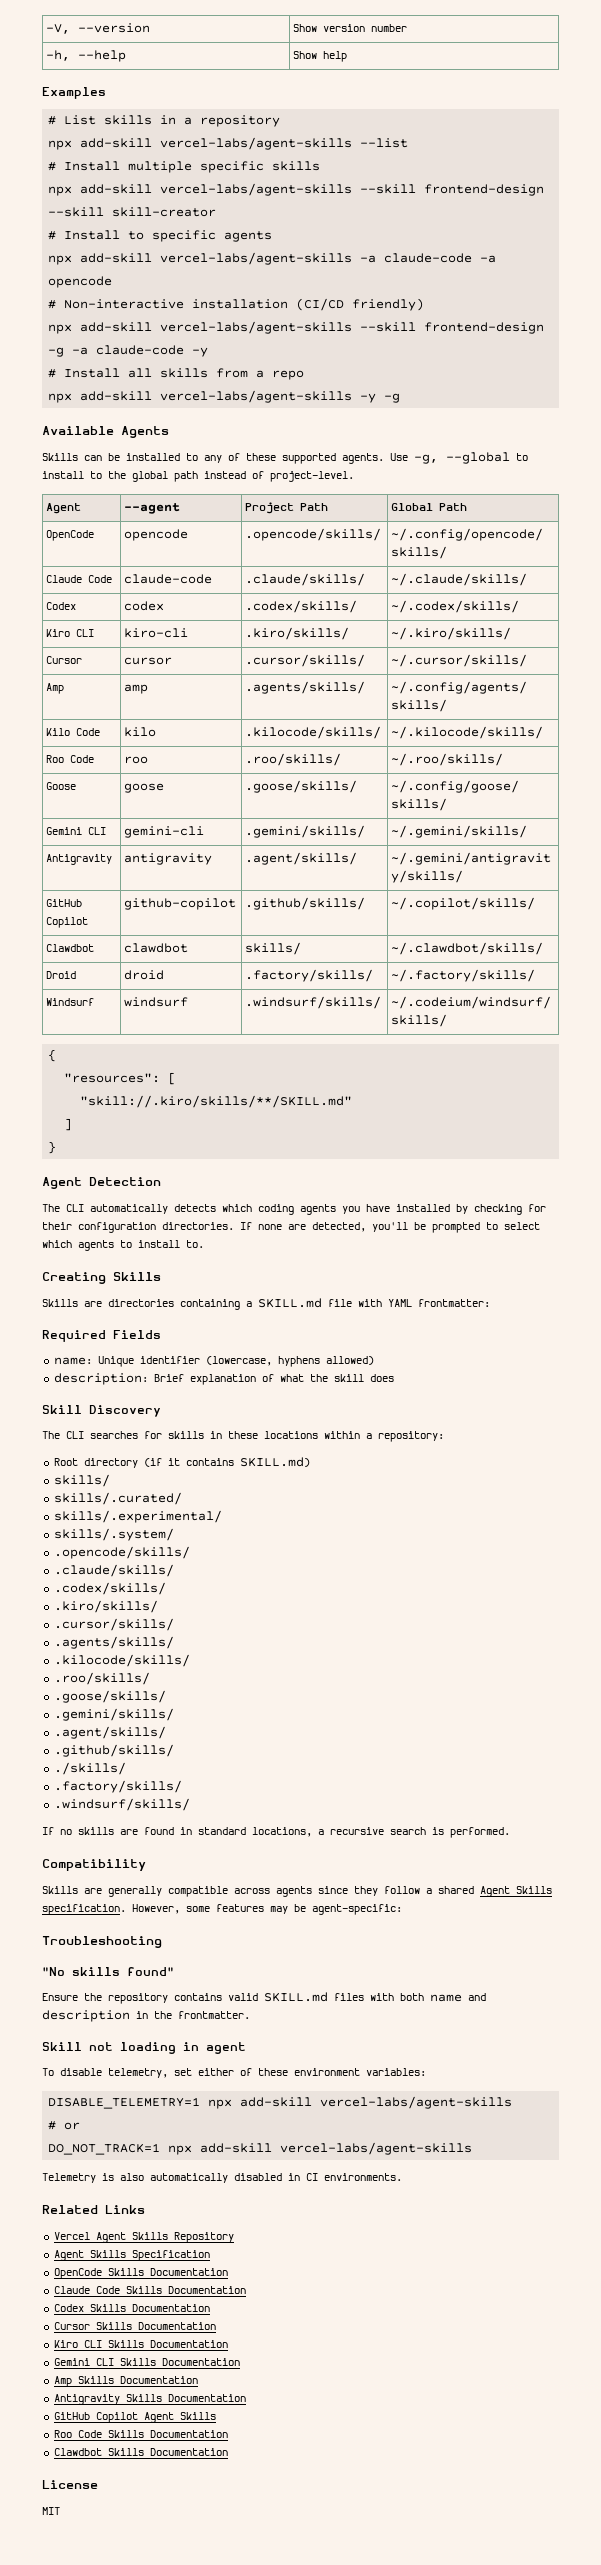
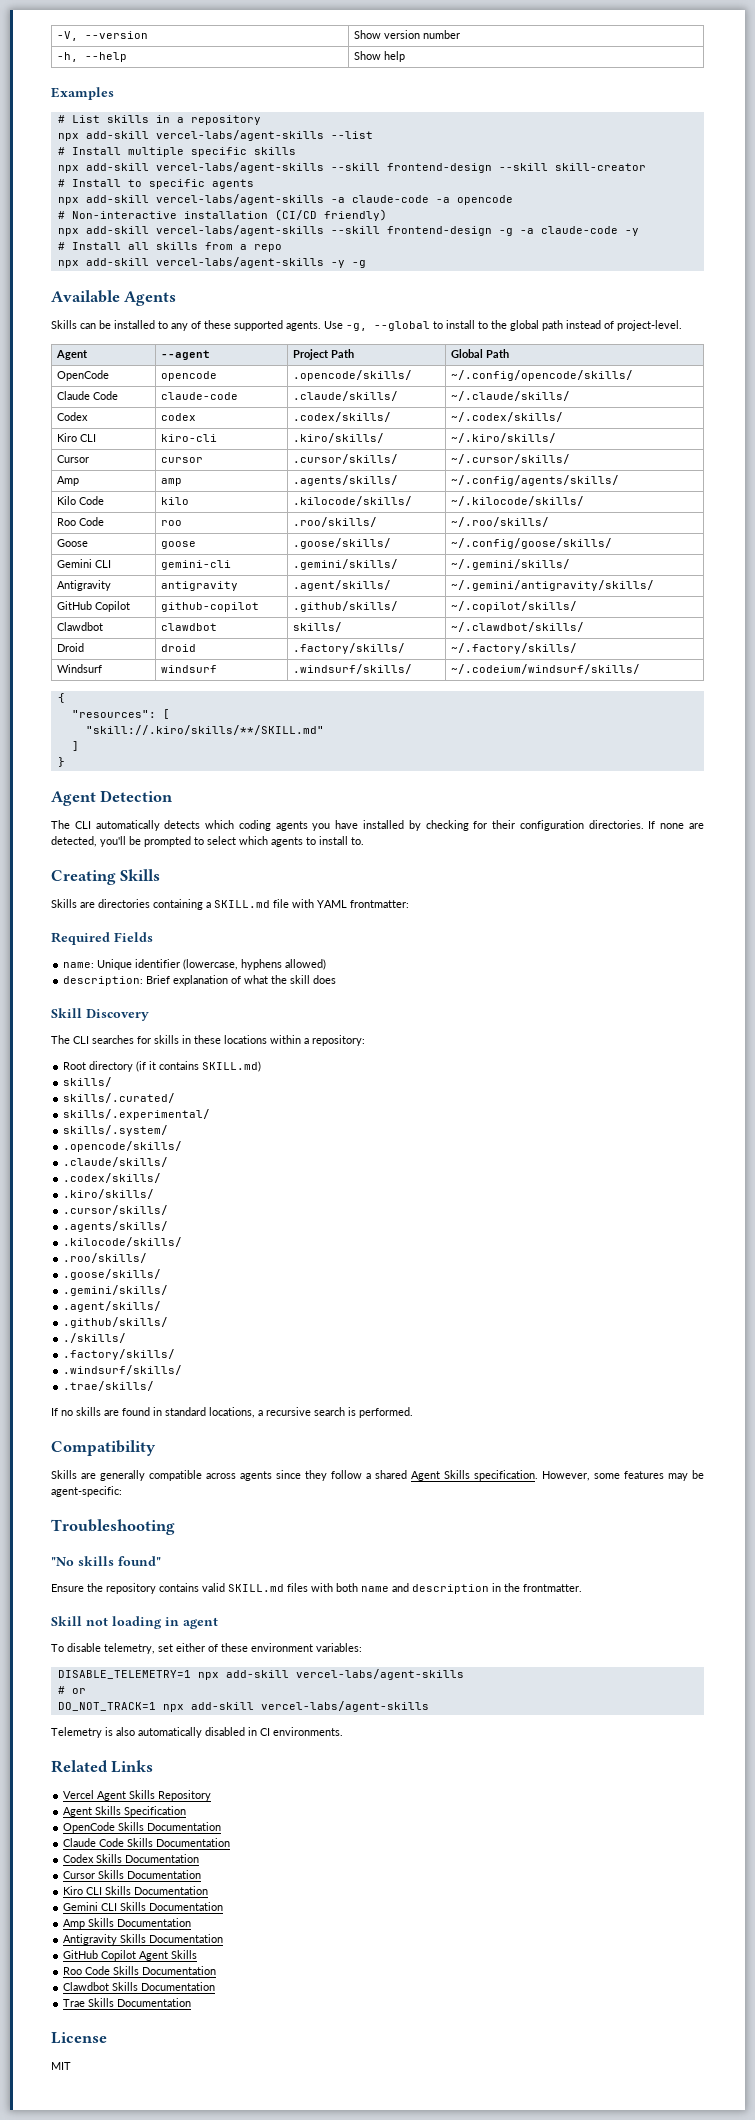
+ .trae/skills/
+ Trae Skills Documentation

